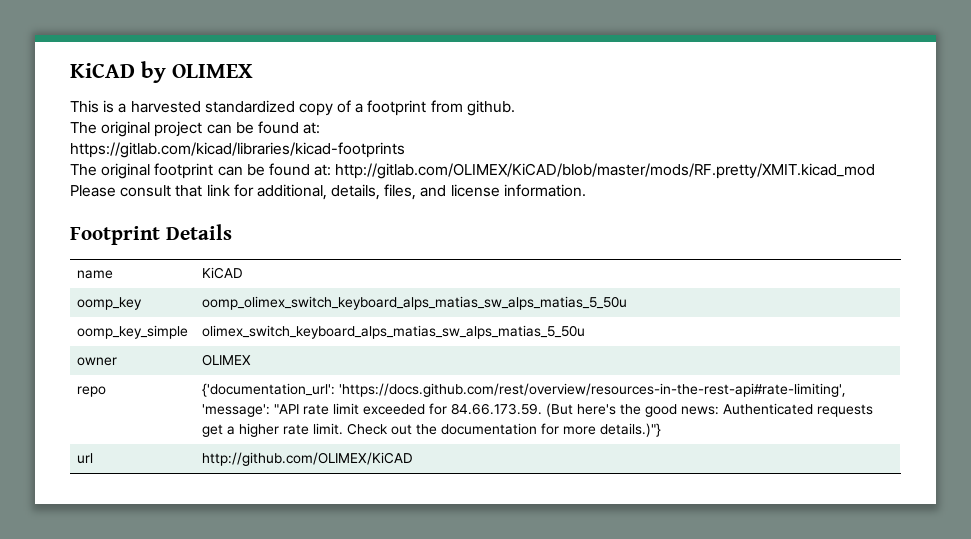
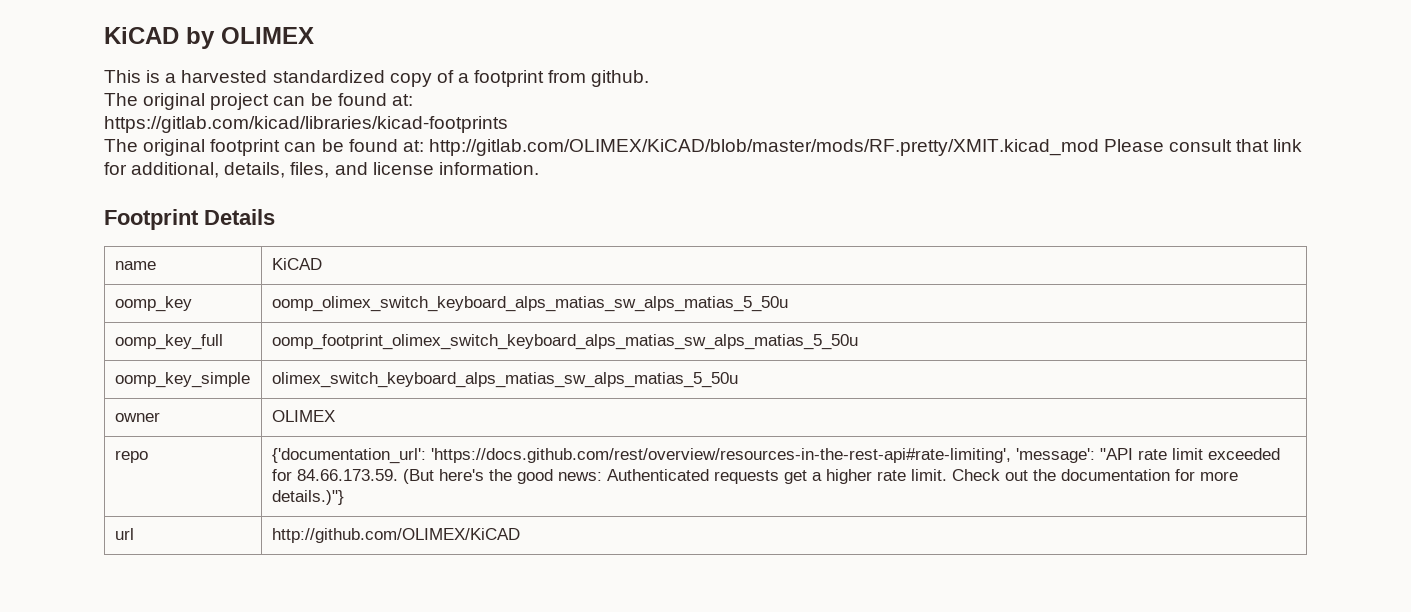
+ oomp_key_full | oomp_footprint_olimex_switch_keyboard_alps_matias_sw_alps_matias_5_50u

